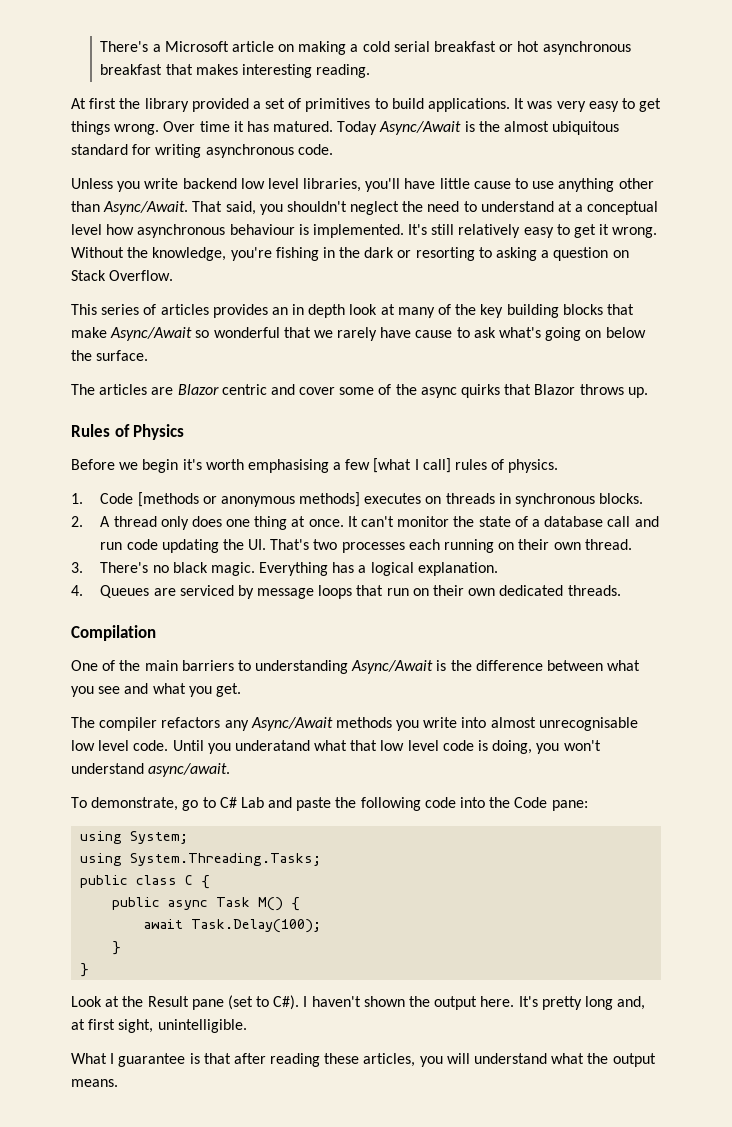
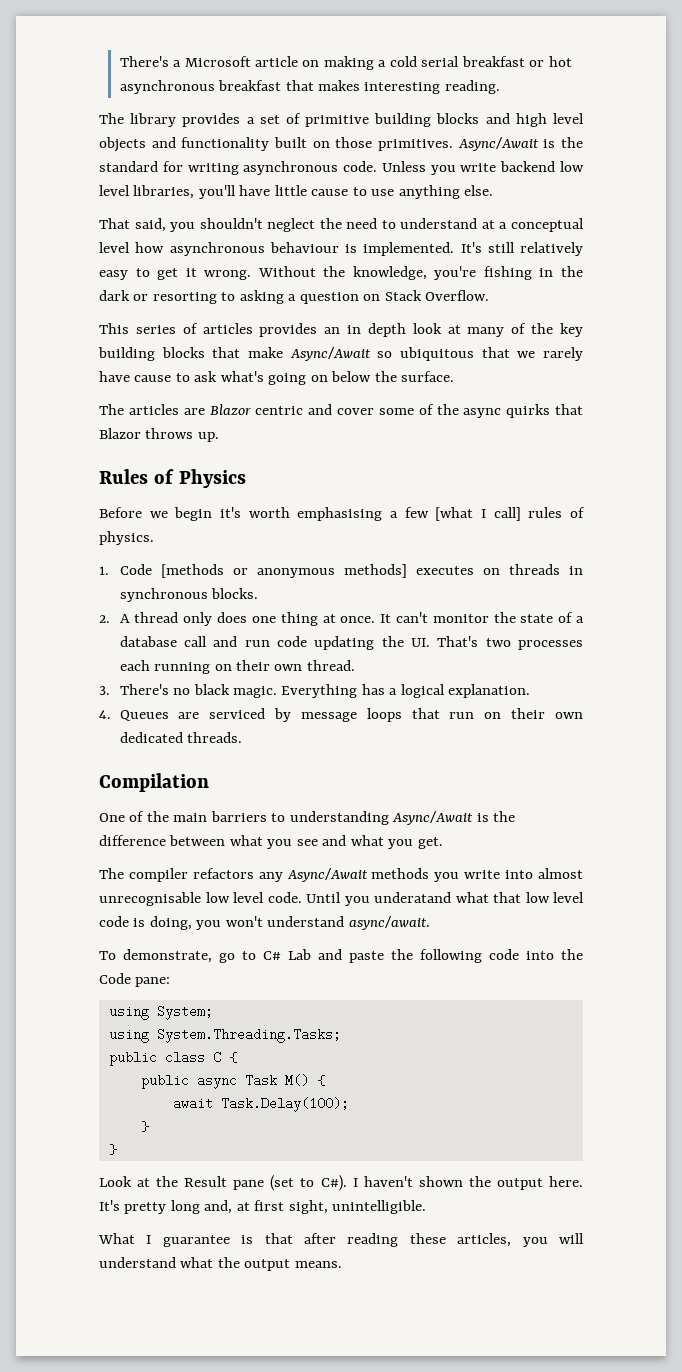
- At first the library provided a set of primitives to build applications. It was very easy to get things wrong. Over time it has matured. Today Async/Await is the almost ubiquitous standard for writing asynchronous code.
- Unless you write backend low level libraries, you'll have little cause to use anything other than Async/Await. That said, you shouldn't neglect the need to understand at a conceptual level how asynchronous behaviour is implemented.
+ The library provides a set of primitive building blocks and high level objects and functionality built on those primitives. Async/Await is the standard for writing asynchronous code. Unless you write backend low level libraries, you'll have little cause to use anything else.
+ That said, you shouldn't neglect the need to understand at a conceptual level how asynchronous behaviour is implemented.
- This series of articles provides an in depth look at many of the key building blocks that make Async/Await so wonderful that we rarely have cause to ask what's going on below the surface.
+ This series of articles provides an in depth look at many of the key building blocks that make Async/Await so ubiquitous that we rarely have cause to ask what's going on below the surface.

